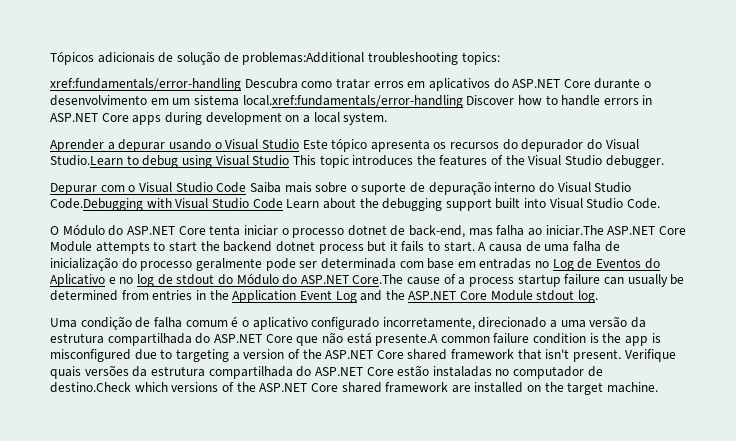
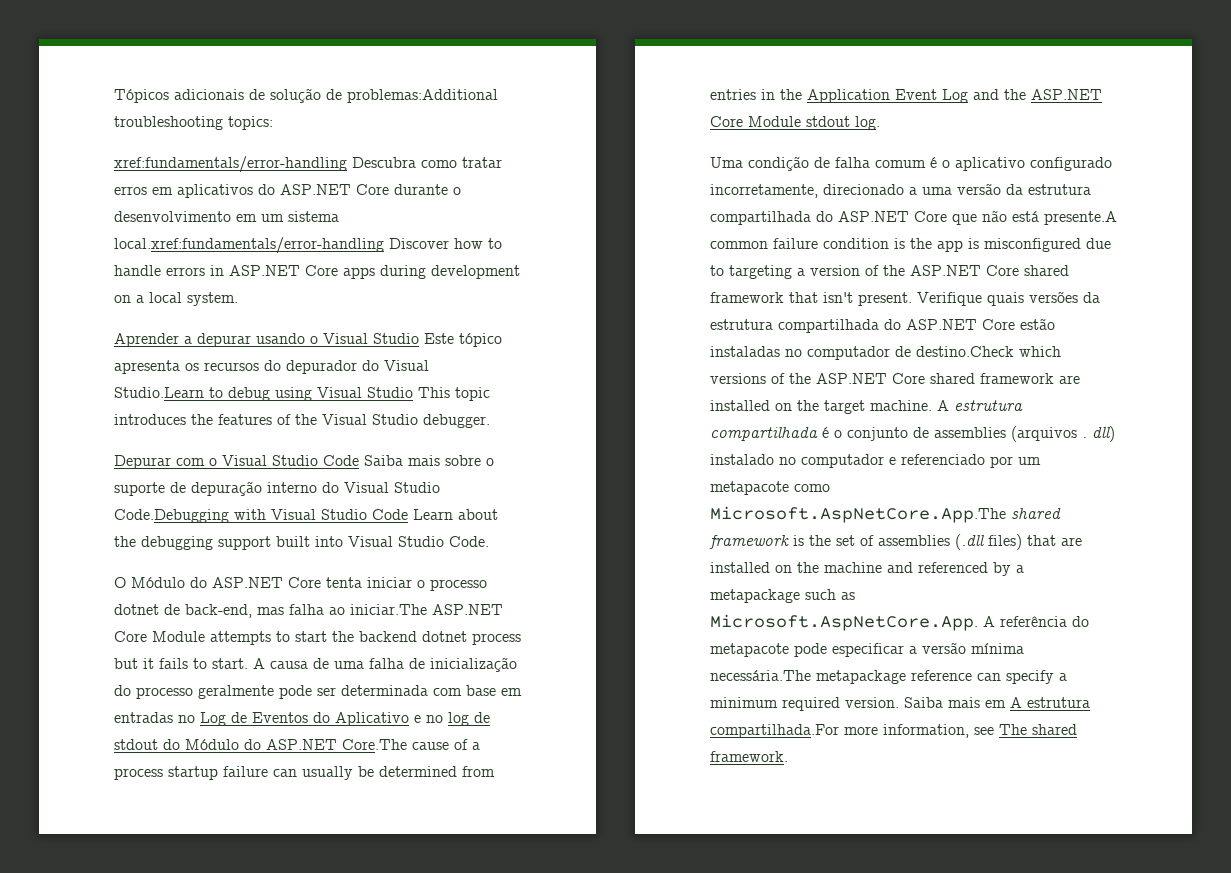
+ A estrutura compartilhada é o conjunto de assemblies (arquivos . dll) instalado no computador e referenciado por um metapacote como Microsoft.AspNetCore.App.The shared framework is the set of assemblies (.dll files) that are installed on the machine and referenced by a metapackage such as Microsoft.AspNetCore.App. A referência do metapacote pode especificar a versão mínima necessária.The metapackage reference can specify a minimum required version. Saiba mais em A estrutura compartilhada.For more information, see The shared framework.

